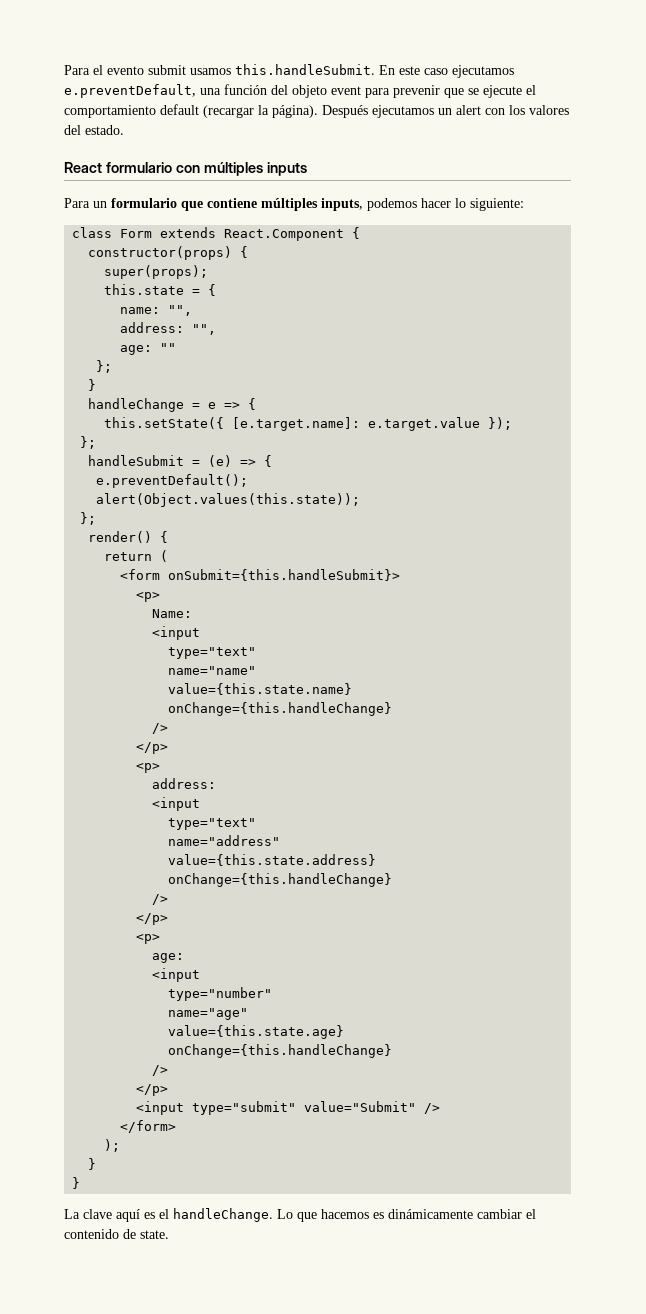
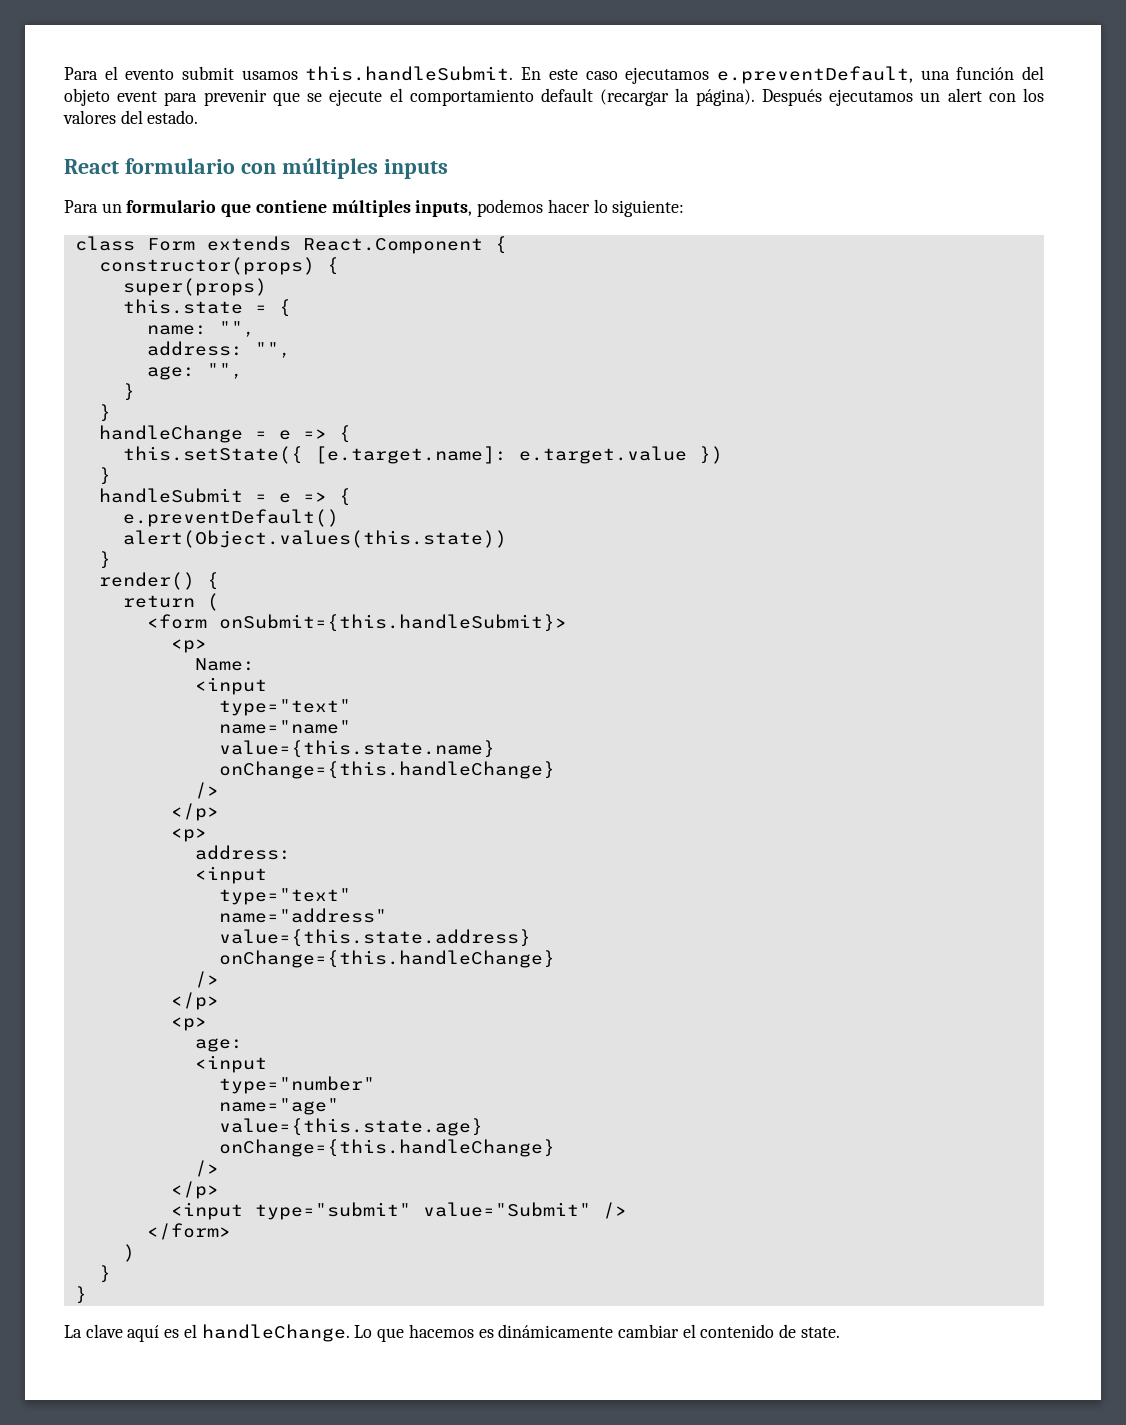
- super(props);
+ super(props)
- age: ""
- };
+ age: "",
+ }
- this.setState({ [e.target.name]: e.target.value });
- };
+ this.setState({ [e.target.name]: e.target.value })
+ }
- handleSubmit = (e) => {
- e.preventDefault();
- alert(Object.values(this.state));
- };
+ handleSubmit = e => {
+ e.preventDefault()
+ alert(Object.values(this.state))
+ }
- );
+ )

